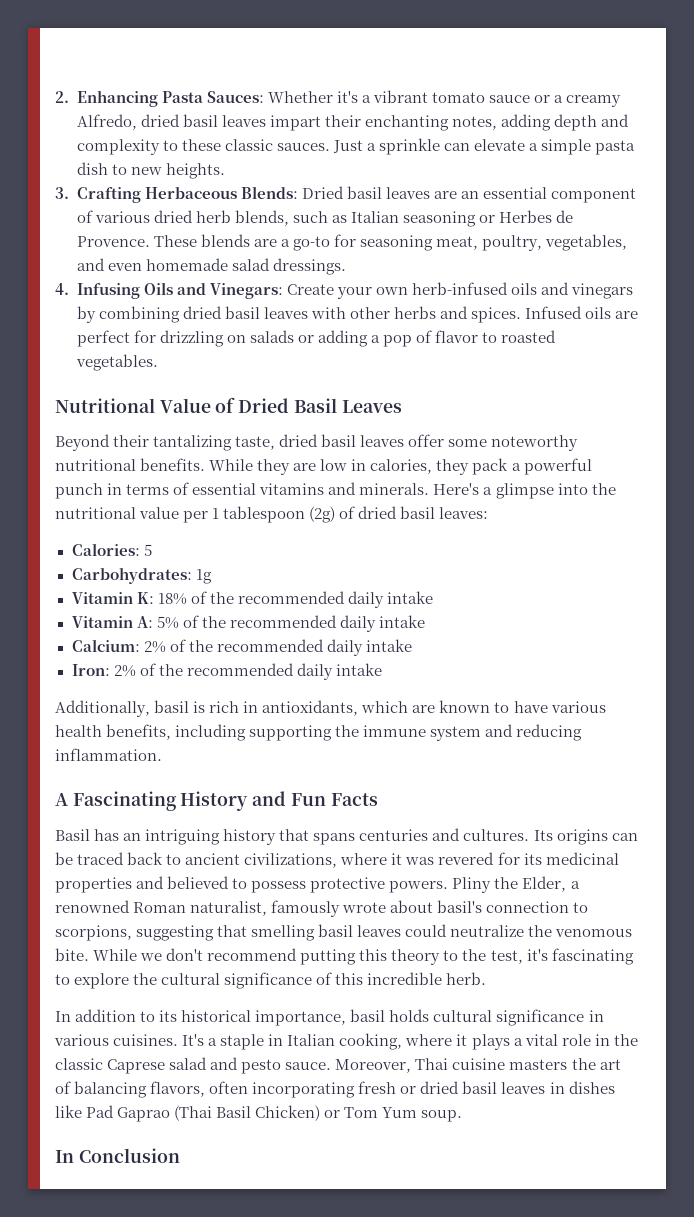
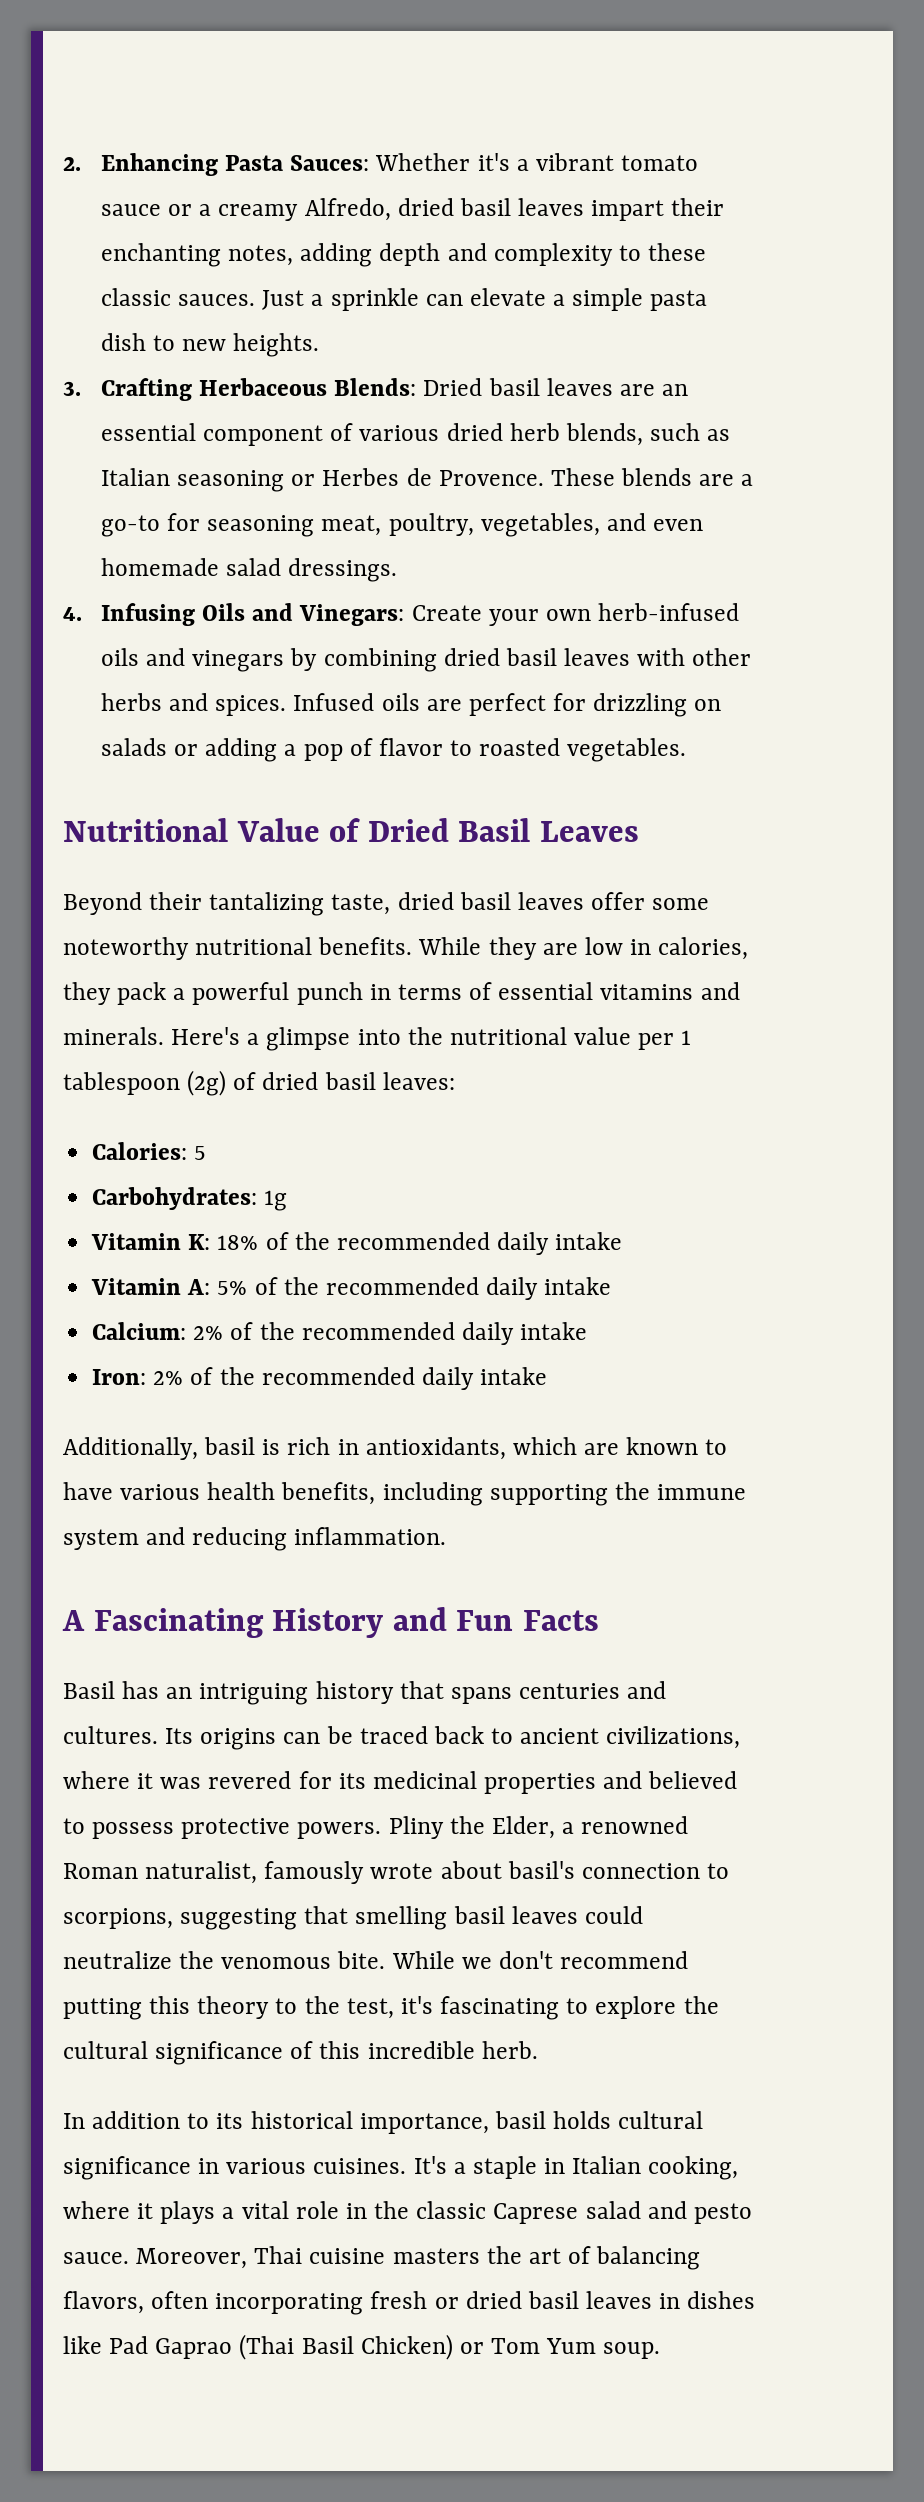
- In Conclusion

